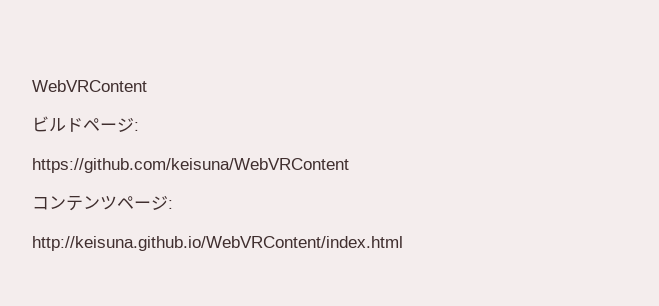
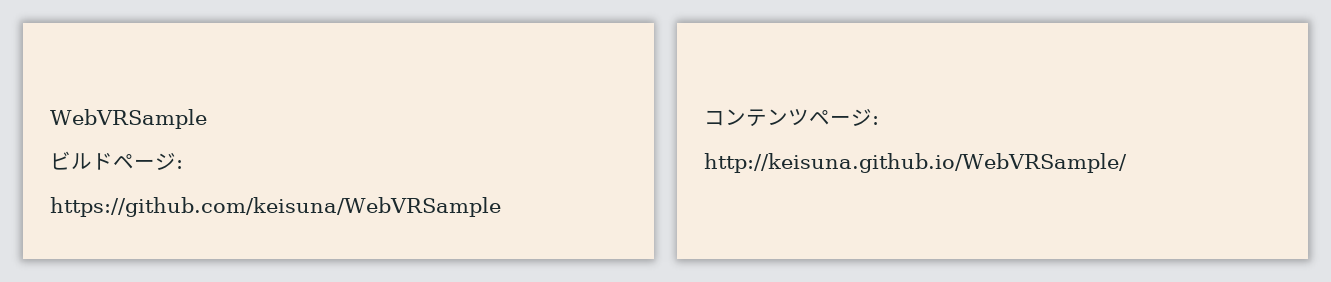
- WebVRContent
+ WebVRSample
- https://github.com/keisuna/WebVRContent
+ https://github.com/keisuna/WebVRSample
- http://keisuna.github.io/WebVRContent/index.html
+ http://keisuna.github.io/WebVRSample/

